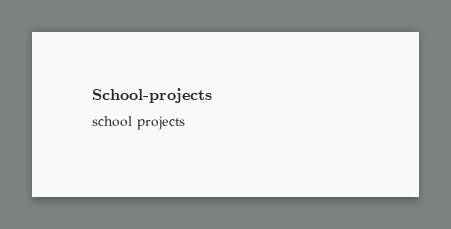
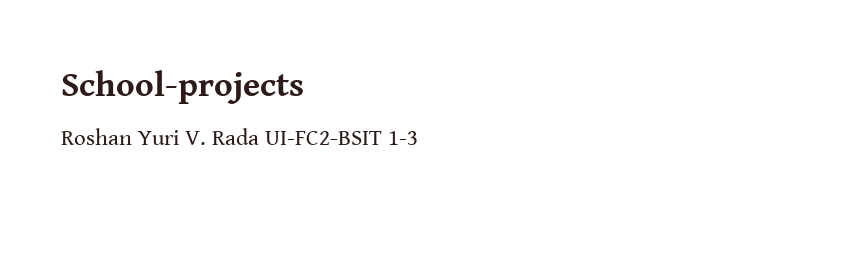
- school projects
+ Roshan Yuri V. Rada UI-FC2-BSIT 1-3

